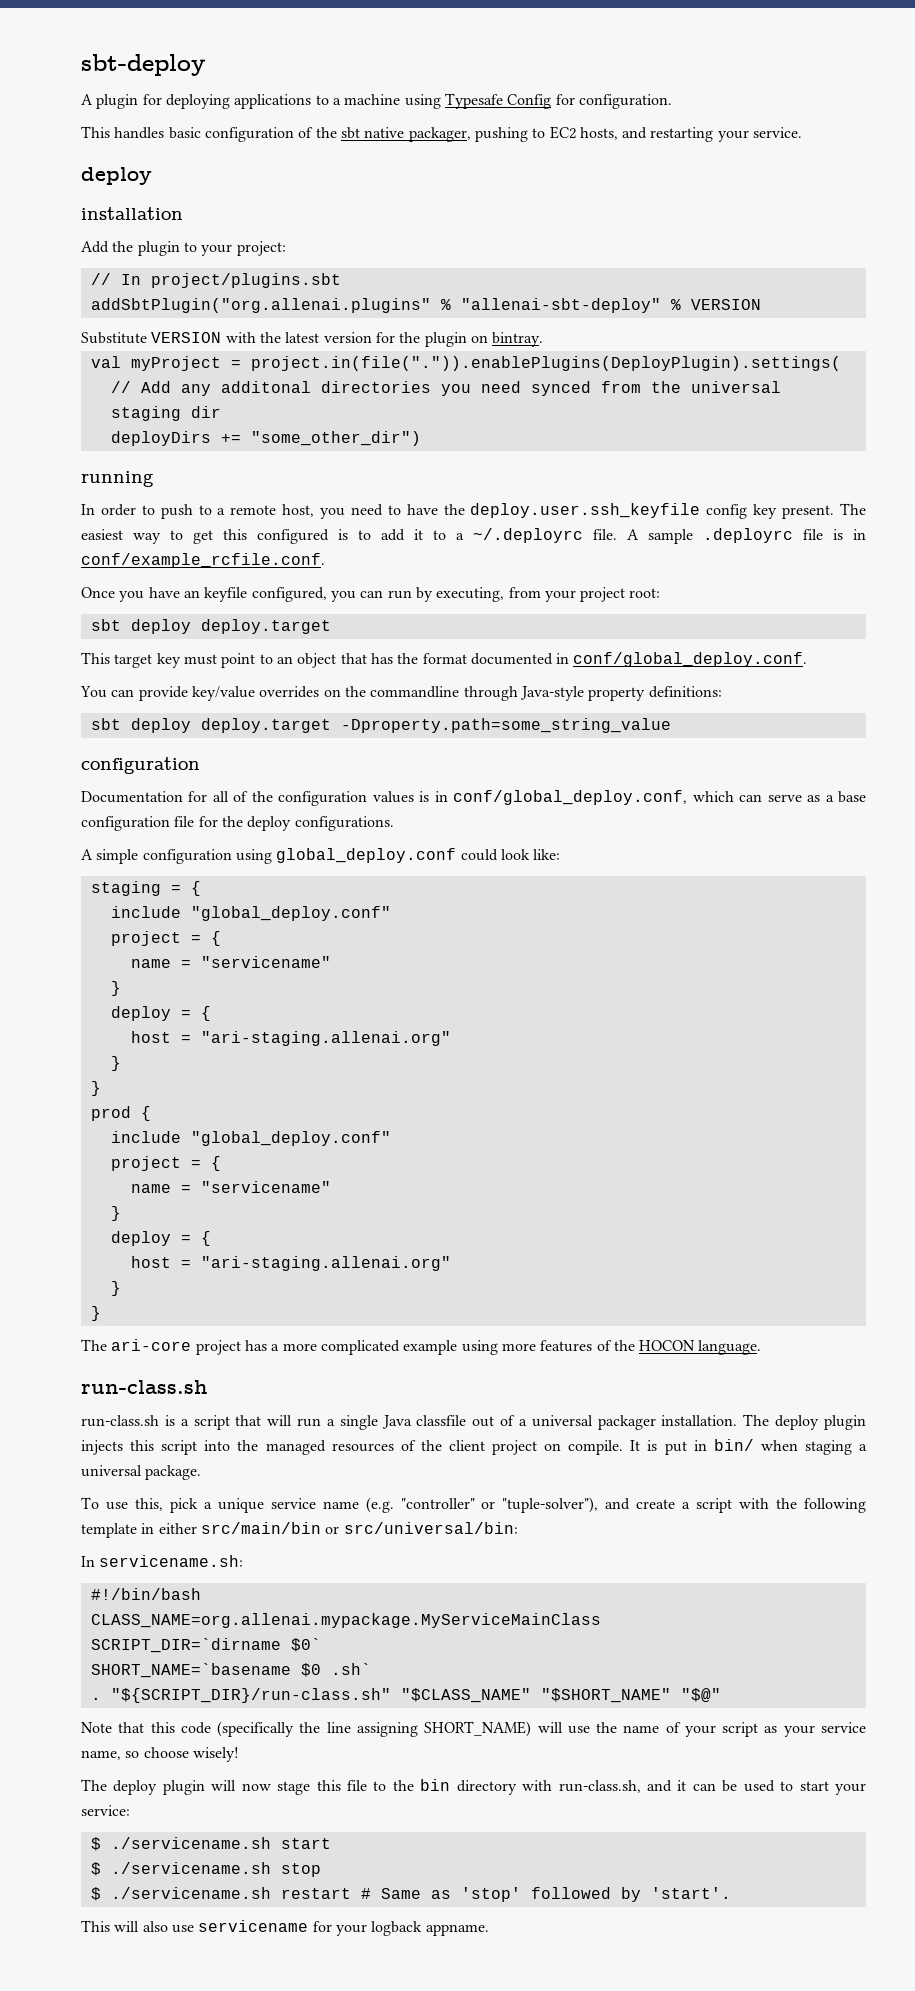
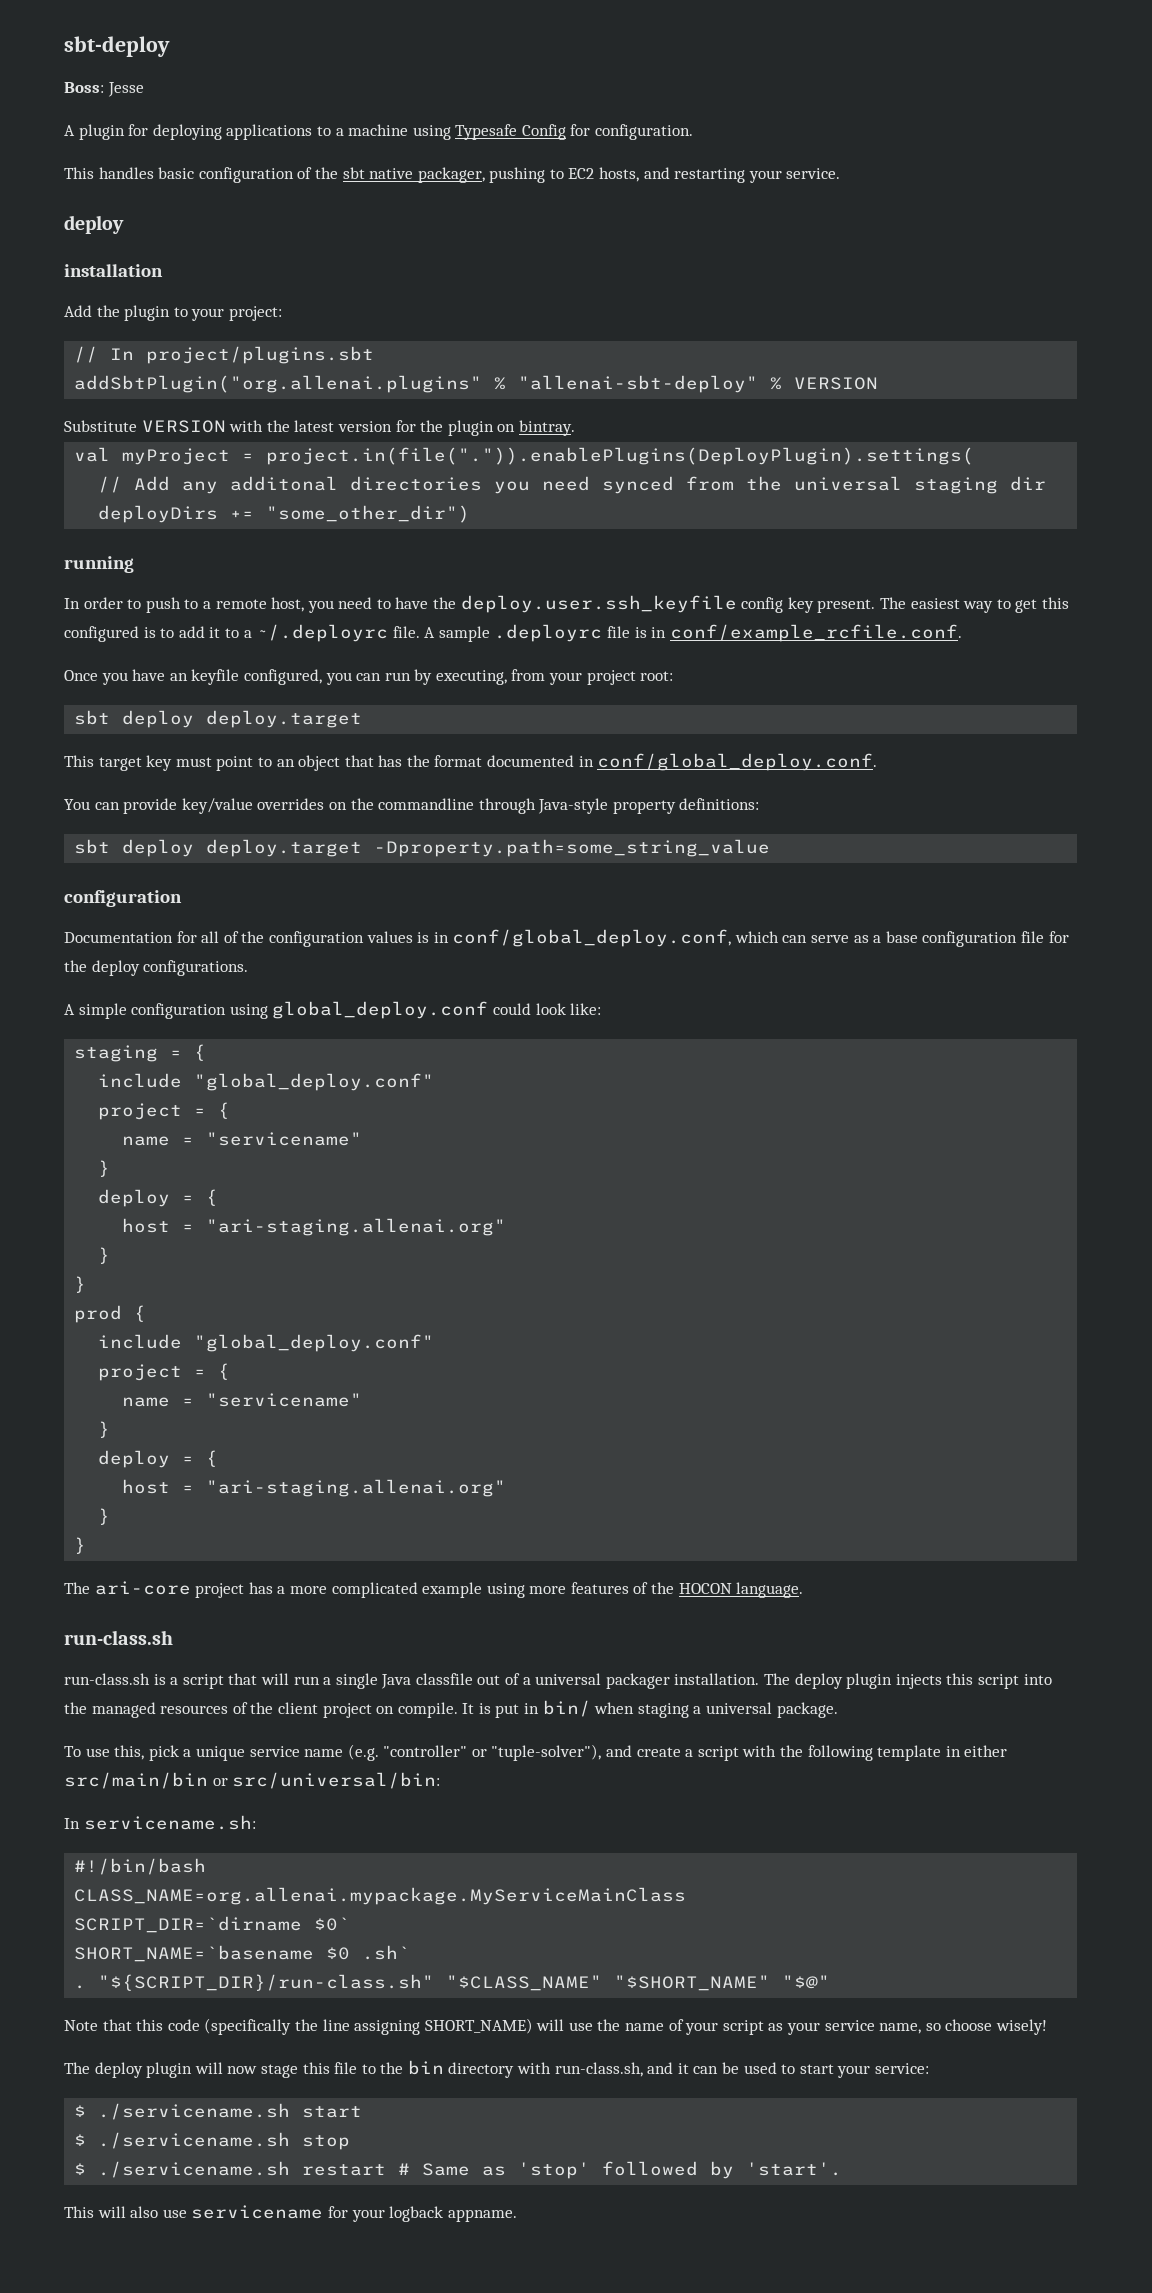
+ Boss: Jesse

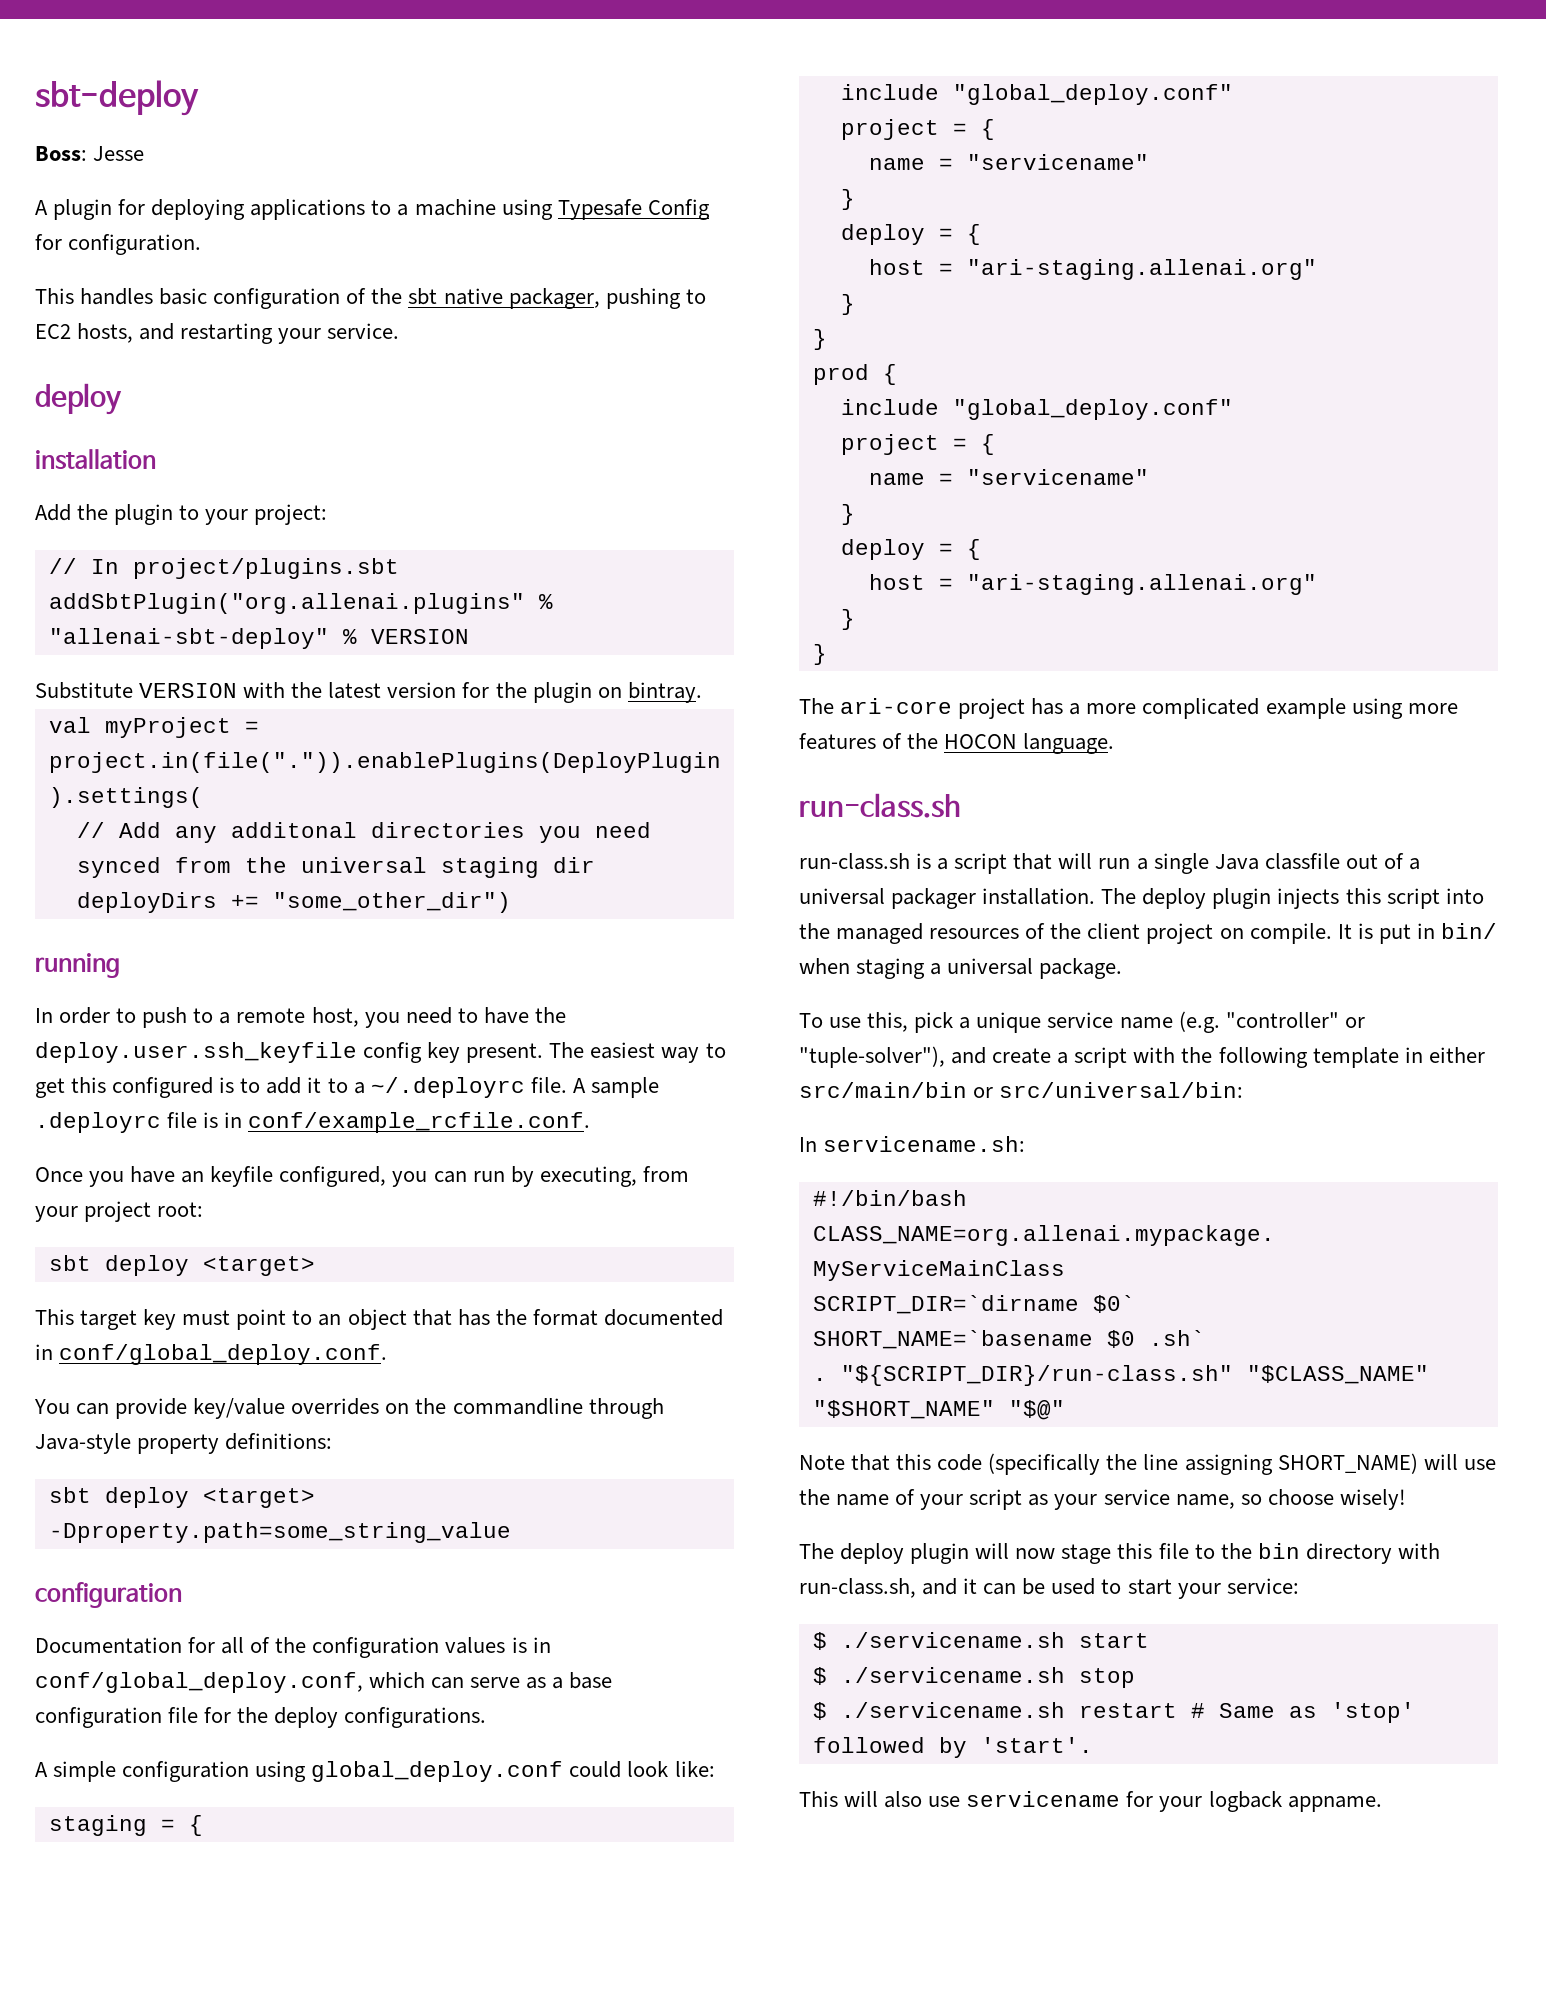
  Once you have an keyfile configured, you can run by executing, from your project root:
- sbt deploy deploy.target
+ sbt deploy <target>
- sbt deploy deploy.target -Dproperty.path=some_string_value
+ sbt deploy <target> -Dproperty.path=some_string_value

